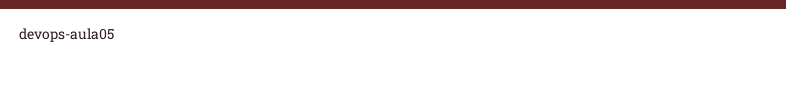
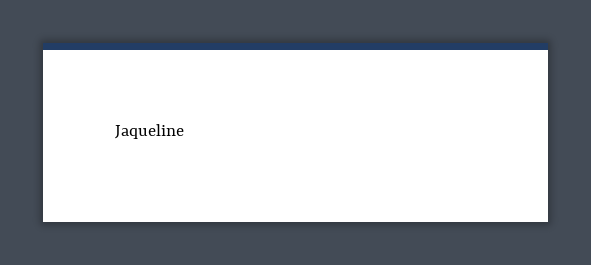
- devops-aula05
+ Jaqueline

